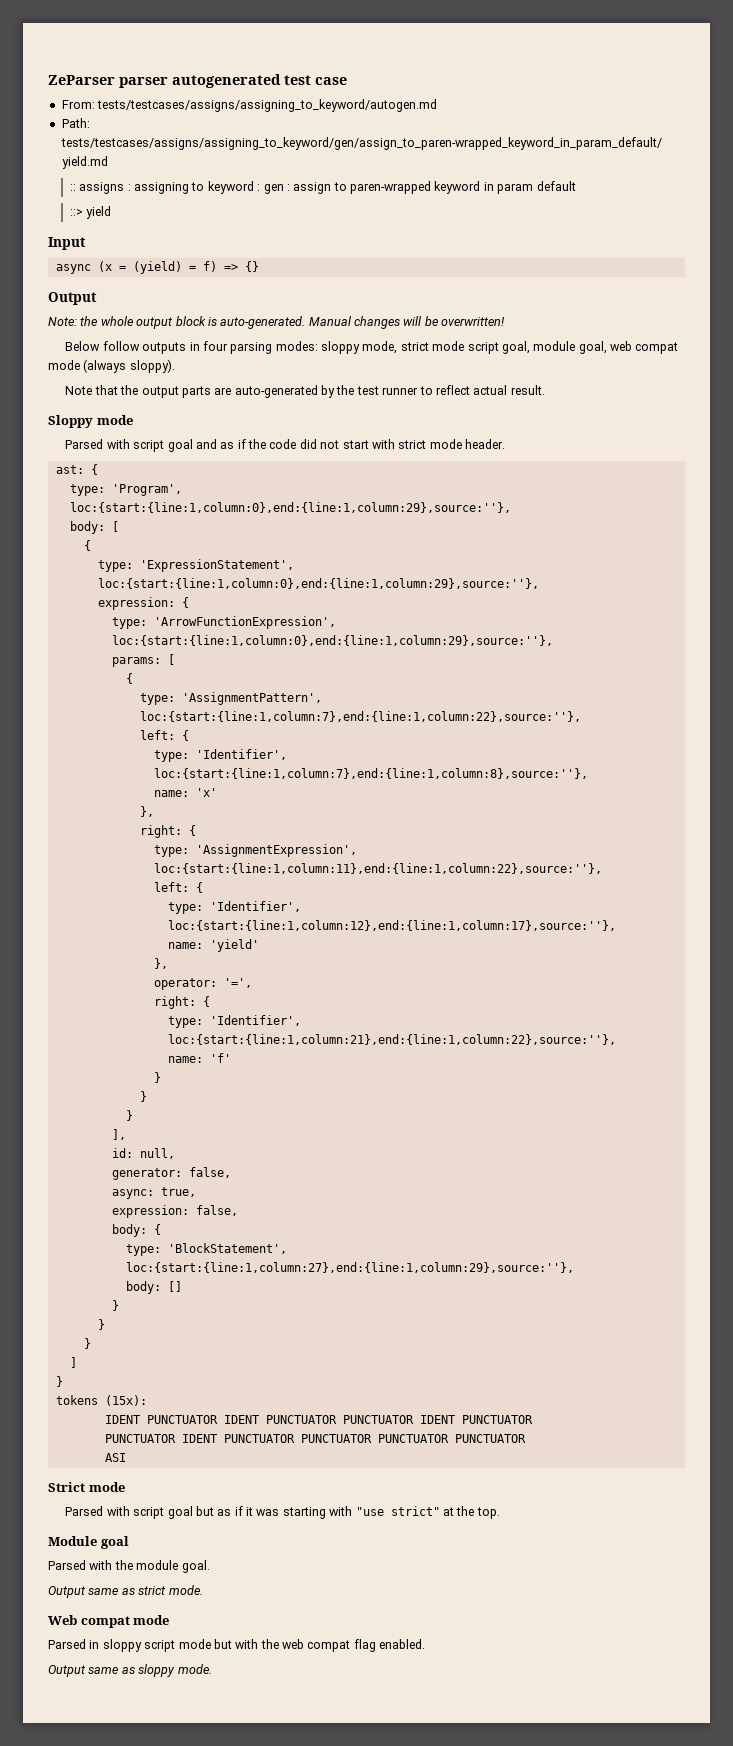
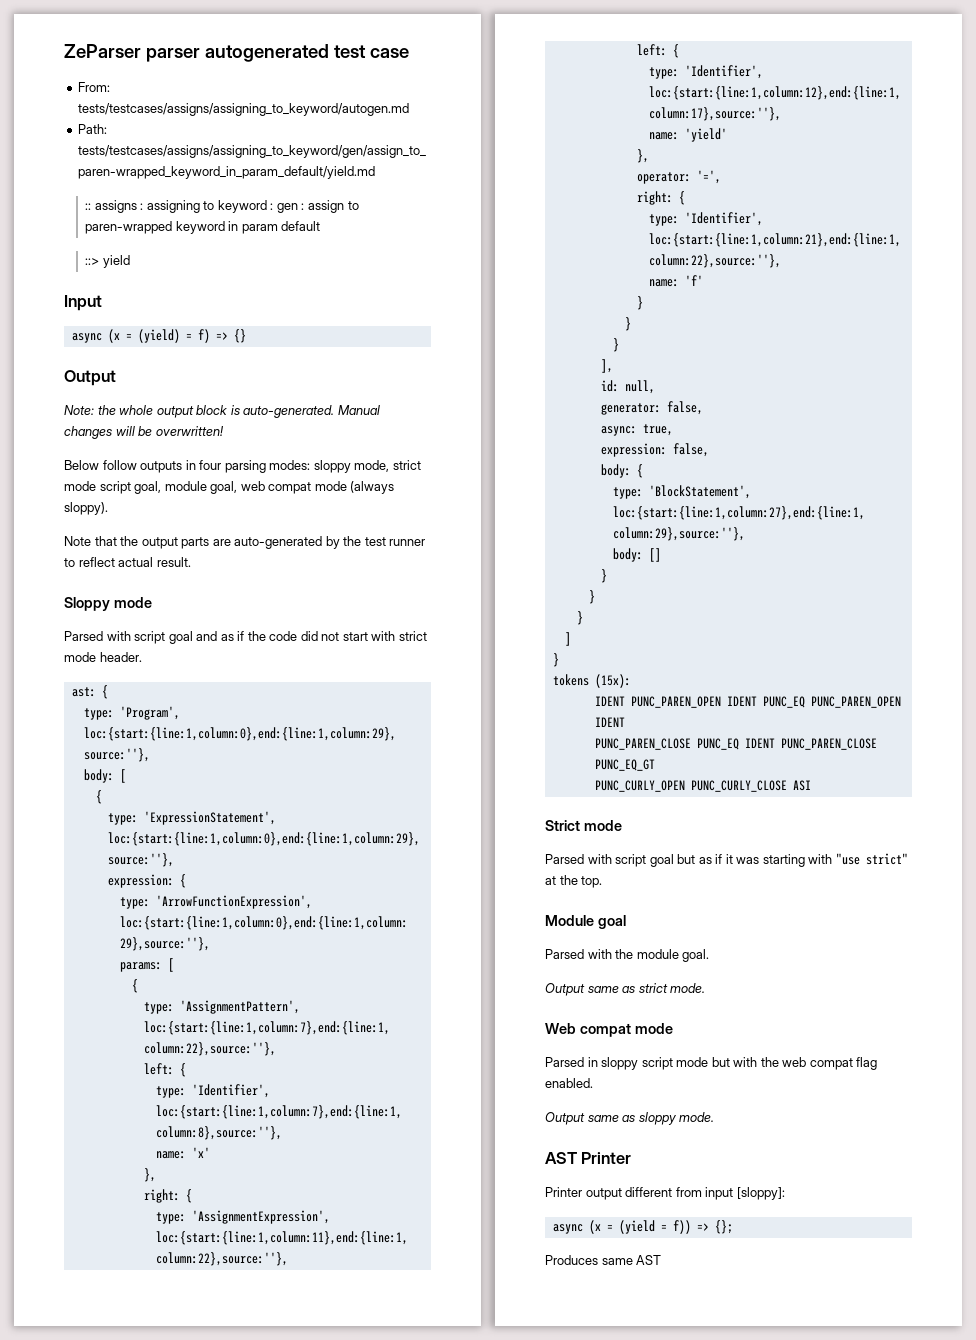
- IDENT PUNCTUATOR IDENT PUNCTUATOR PUNCTUATOR IDENT PUNCTUATOR
- PUNCTUATOR IDENT PUNCTUATOR PUNCTUATOR PUNCTUATOR PUNCTUATOR
- ASI
+ IDENT PUNC_PAREN_OPEN IDENT PUNC_EQ PUNC_PAREN_OPEN IDENT
+ PUNC_PAREN_CLOSE PUNC_EQ IDENT PUNC_PAREN_CLOSE PUNC_EQ_GT
+ PUNC_CURLY_OPEN PUNC_CURLY_CLOSE ASI
+ AST Printer
+ Printer output different from input [sloppy]:
+ async (x = (yield = f)) => {};
+ Produces same AST

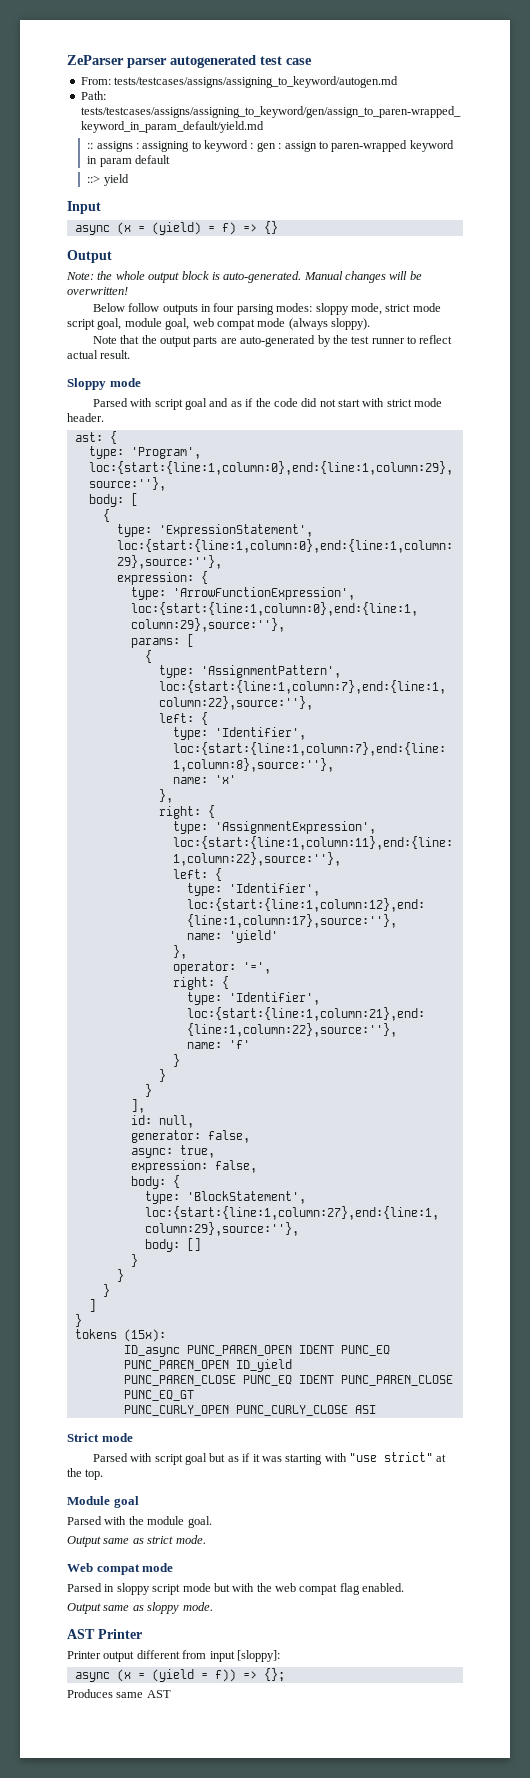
- IDENT PUNC_PAREN_OPEN IDENT PUNC_EQ PUNC_PAREN_OPEN IDENT
+ ID_async PUNC_PAREN_OPEN IDENT PUNC_EQ PUNC_PAREN_OPEN ID_yield

